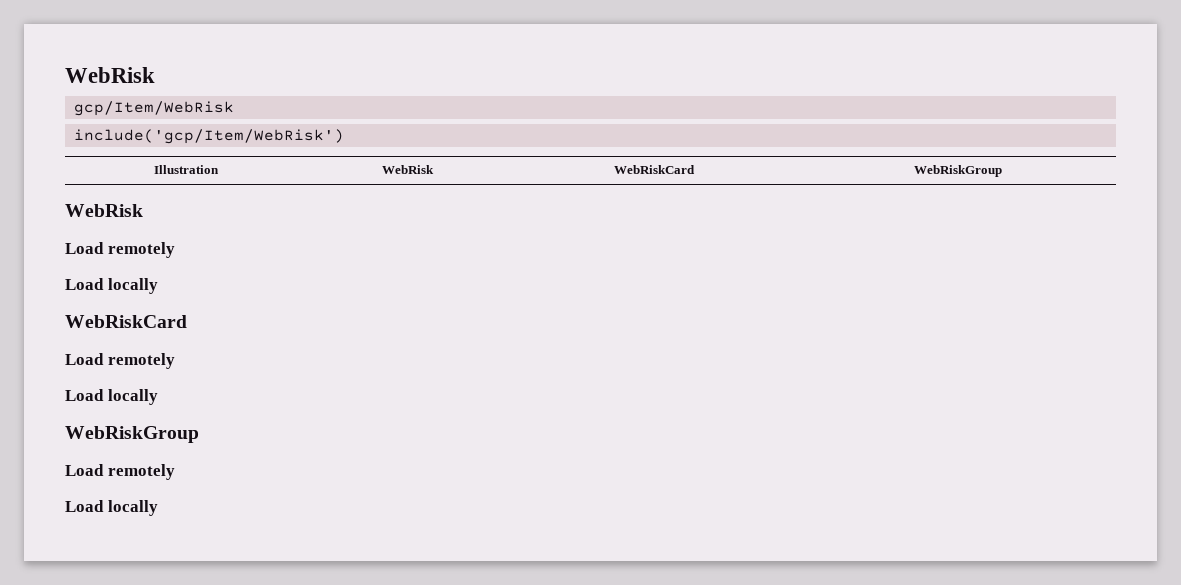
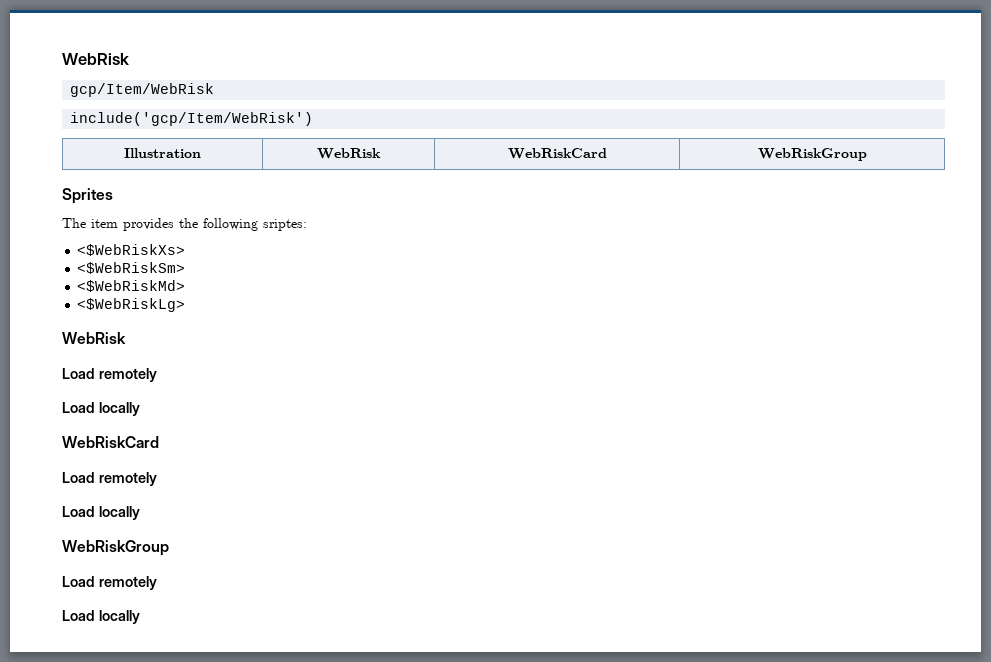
+ Sprites
+ The item provides the following sriptes:
+ <$WebRiskXs>
+ <$WebRiskSm>
+ <$WebRiskMd>
+ <$WebRiskLg>

